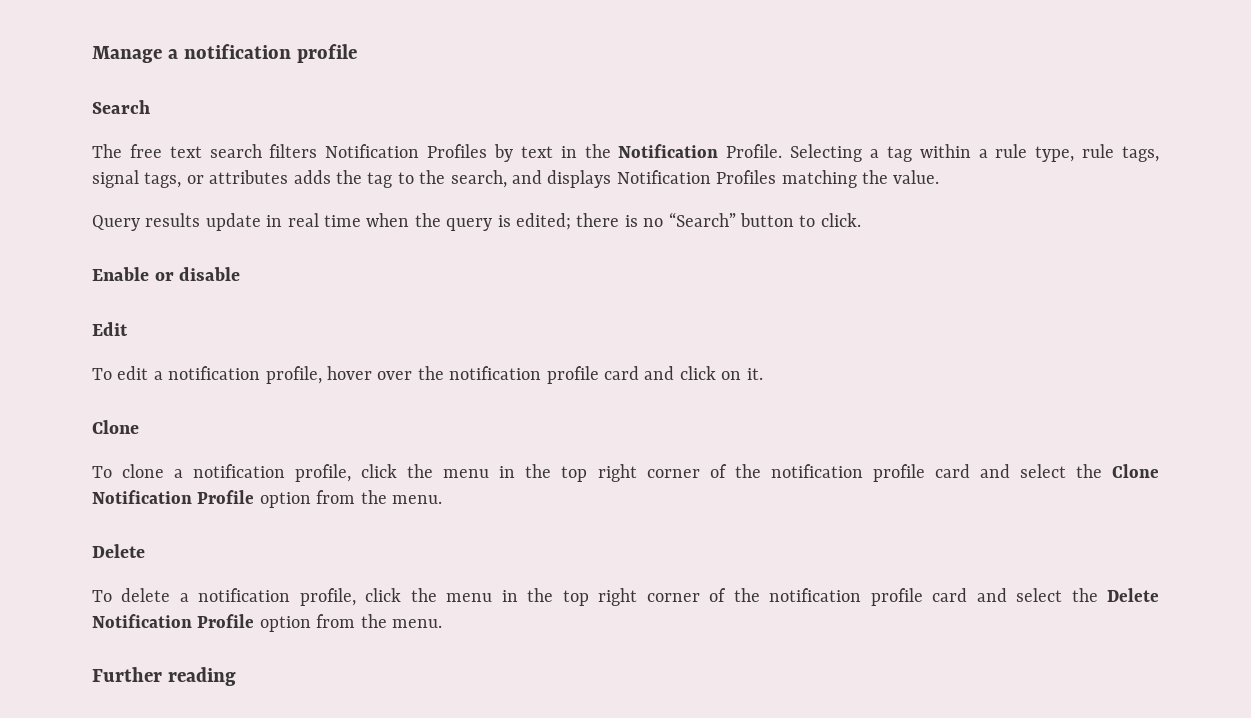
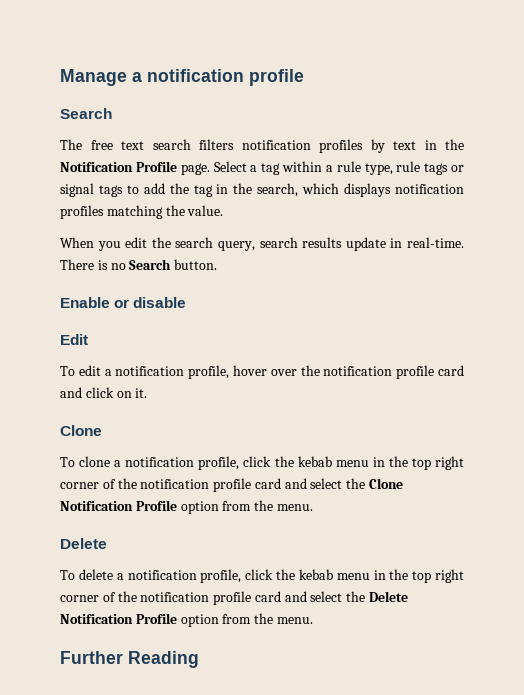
- The free text search filters Notification Profiles by text in the Notification Profile. Selecting a tag within a rule type, rule tags, signal tags, or attributes adds the tag to the search, and displays Notification Profiles matching the value.
+ The free text search filters notification profiles by text in the Notification Profile page. Select a tag within a rule type, rule tags or signal tags to add the tag in the search, which displays notification profiles matching the value.
- Query results update in real time when the query is edited; there is no “Search” button to click.
+ When you edit the search query, search results update in real-time. There is no Search button.
- To clone a notification profile, click the menu in the top right corner of the notification profile card and select the Clone Notification Profile option from the menu.
+ To clone a notification profile, click the kebab menu in the top right corner of the notification profile card and select the Clone Notification Profile option from the menu.
- To delete a notification profile, click the menu in the top right corner of the notification profile card and select the Delete Notification Profile option from the menu.
+ To delete a notification profile, click the kebab menu in the top right corner of the notification profile card and select the Delete Notification Profile option from the menu.
- Further reading
+ Further Reading

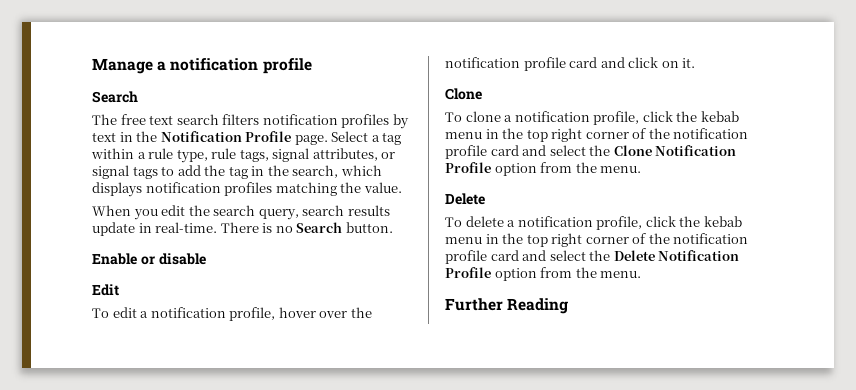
- Select a tag within a rule type, rule tags or signal tags to add the tag in the search, which displays notification profiles matching the value.
+ Select a tag within a rule type, rule tags, signal attributes, or signal tags to add the tag in the search, which displays notification profiles matching the value.

